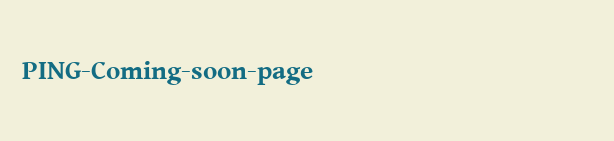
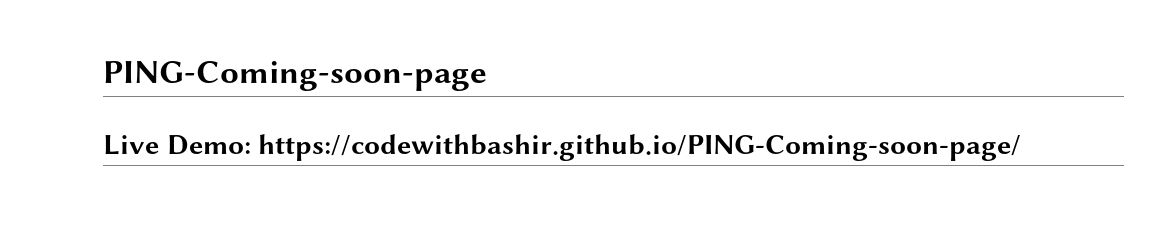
+ Live Demo: https://codewithbashir.github.io/PING-Coming-soon-page/

